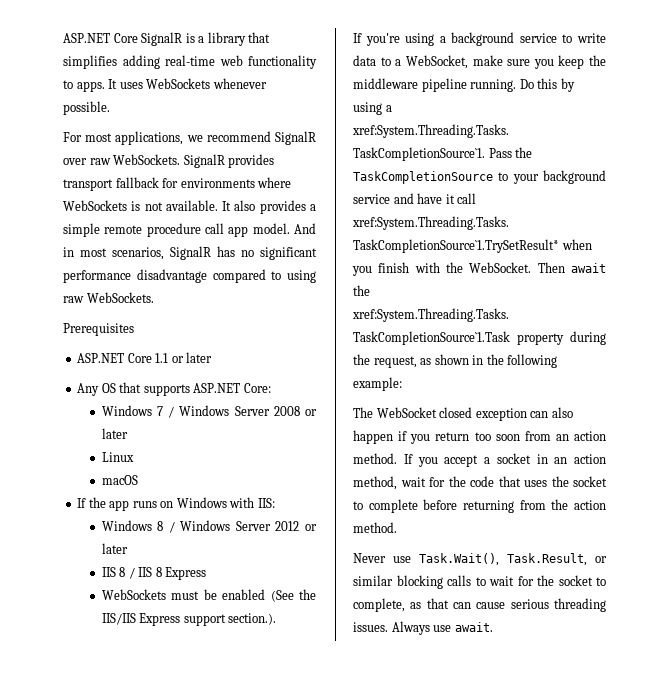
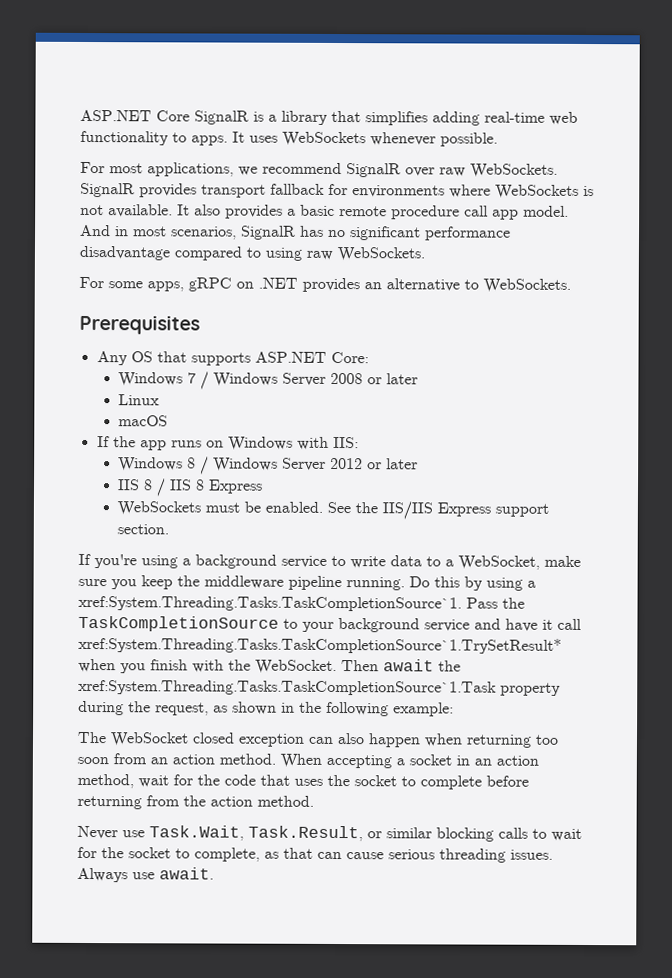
- It also provides a simple remote procedure call app model.
+ It also provides a basic remote procedure call app model.
+ For some apps, gRPC on .NET provides an alternative to WebSockets.
  Prerequisites
- ASP.NET Core 1.1 or later
- WebSockets must be enabled (See the IIS/IIS Express support section.).
+ WebSockets must be enabled. See the IIS/IIS Express support section.
- The WebSocket closed exception can also happen if you return too soon from an action method.
+ The WebSocket closed exception can also happen when returning too soon from an action method.
- If you accept a socket in an action method, wait for the code that uses the socket to complete before returning from the action method.
+ When accepting a socket in an action method, wait for the code that uses the socket to complete before returning from the action method.
- Never use Task.Wait(), Task.Result, or similar blocking calls to wait for the socket to complete, as that can cause serious threading issues.
+ Never use Task.Wait, Task.Result, or similar blocking calls to wait for the socket to complete, as that can cause serious threading issues.

